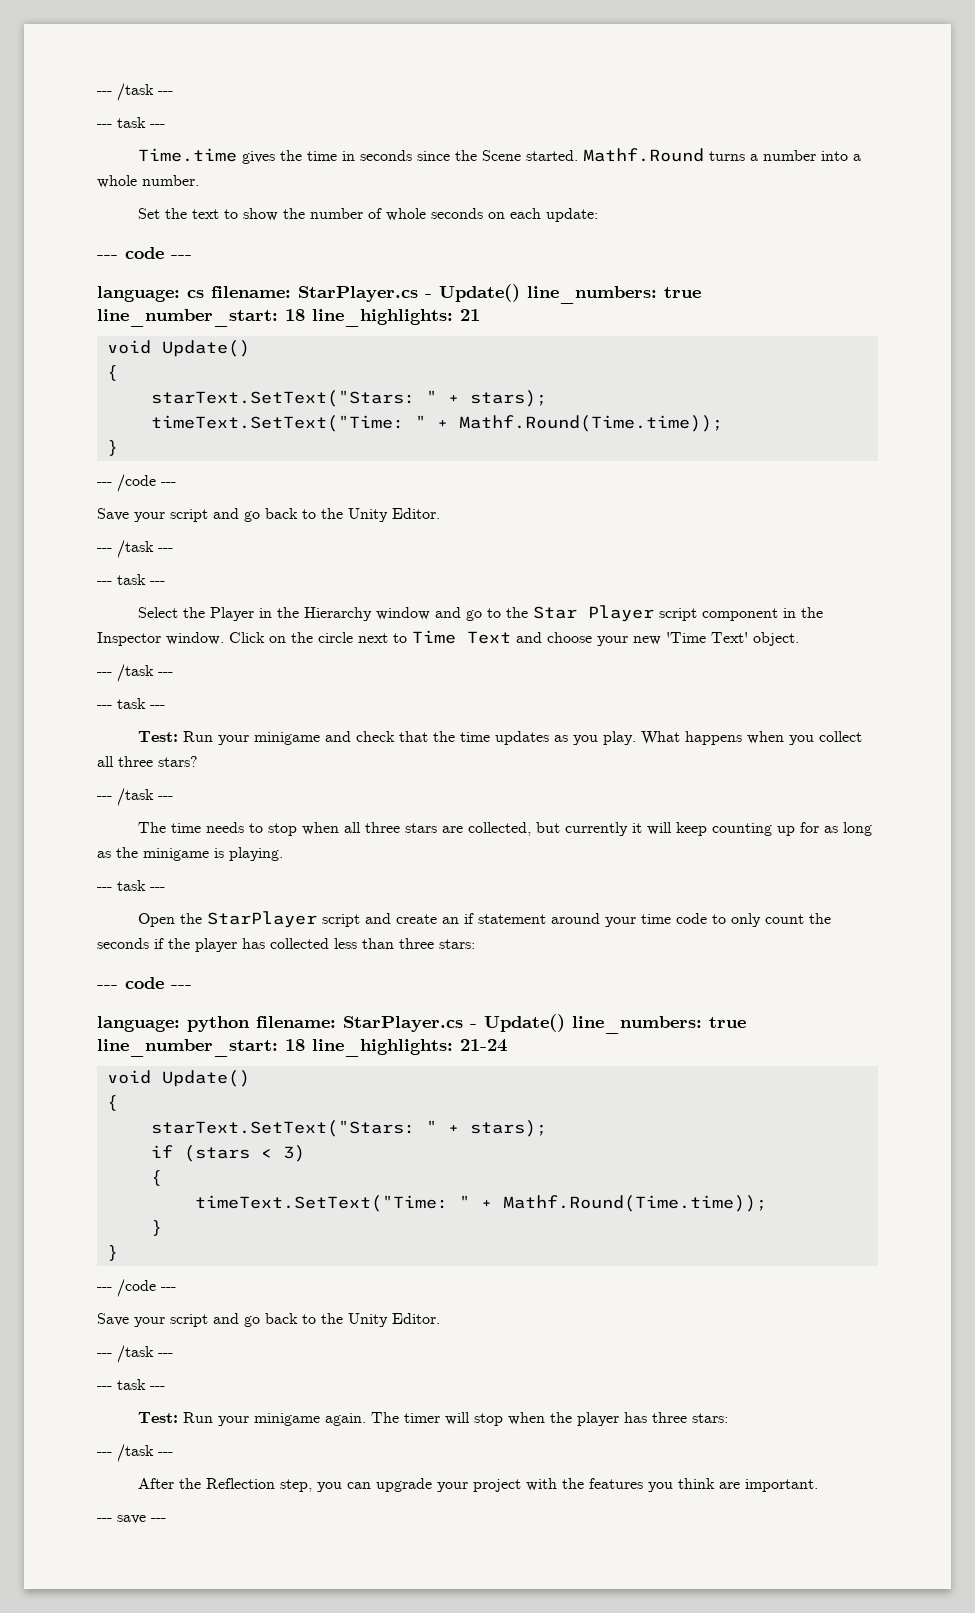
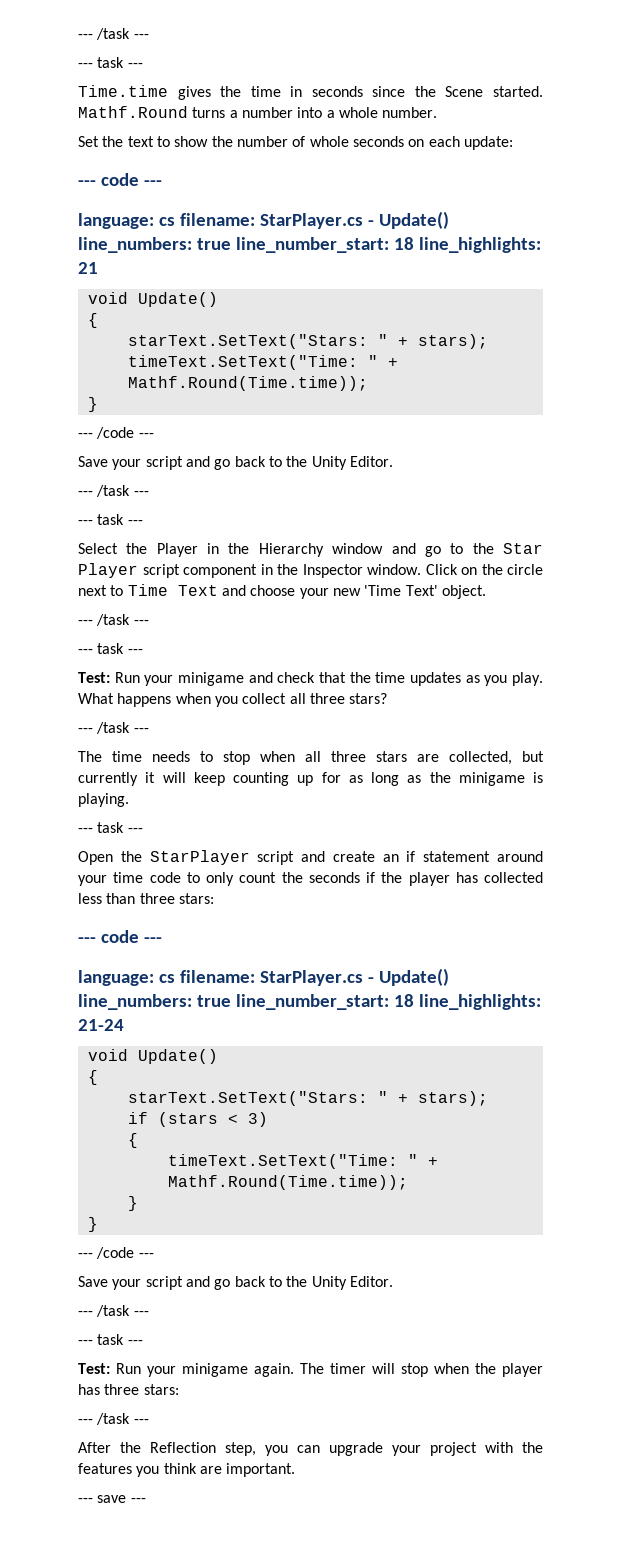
- language: python filename: StarPlayer.cs - Update() line_numbers: true line_number_start: 18 line_highlights: 21-24
+ language: cs filename: StarPlayer.cs - Update() line_numbers: true line_number_start: 18 line_highlights: 21-24

